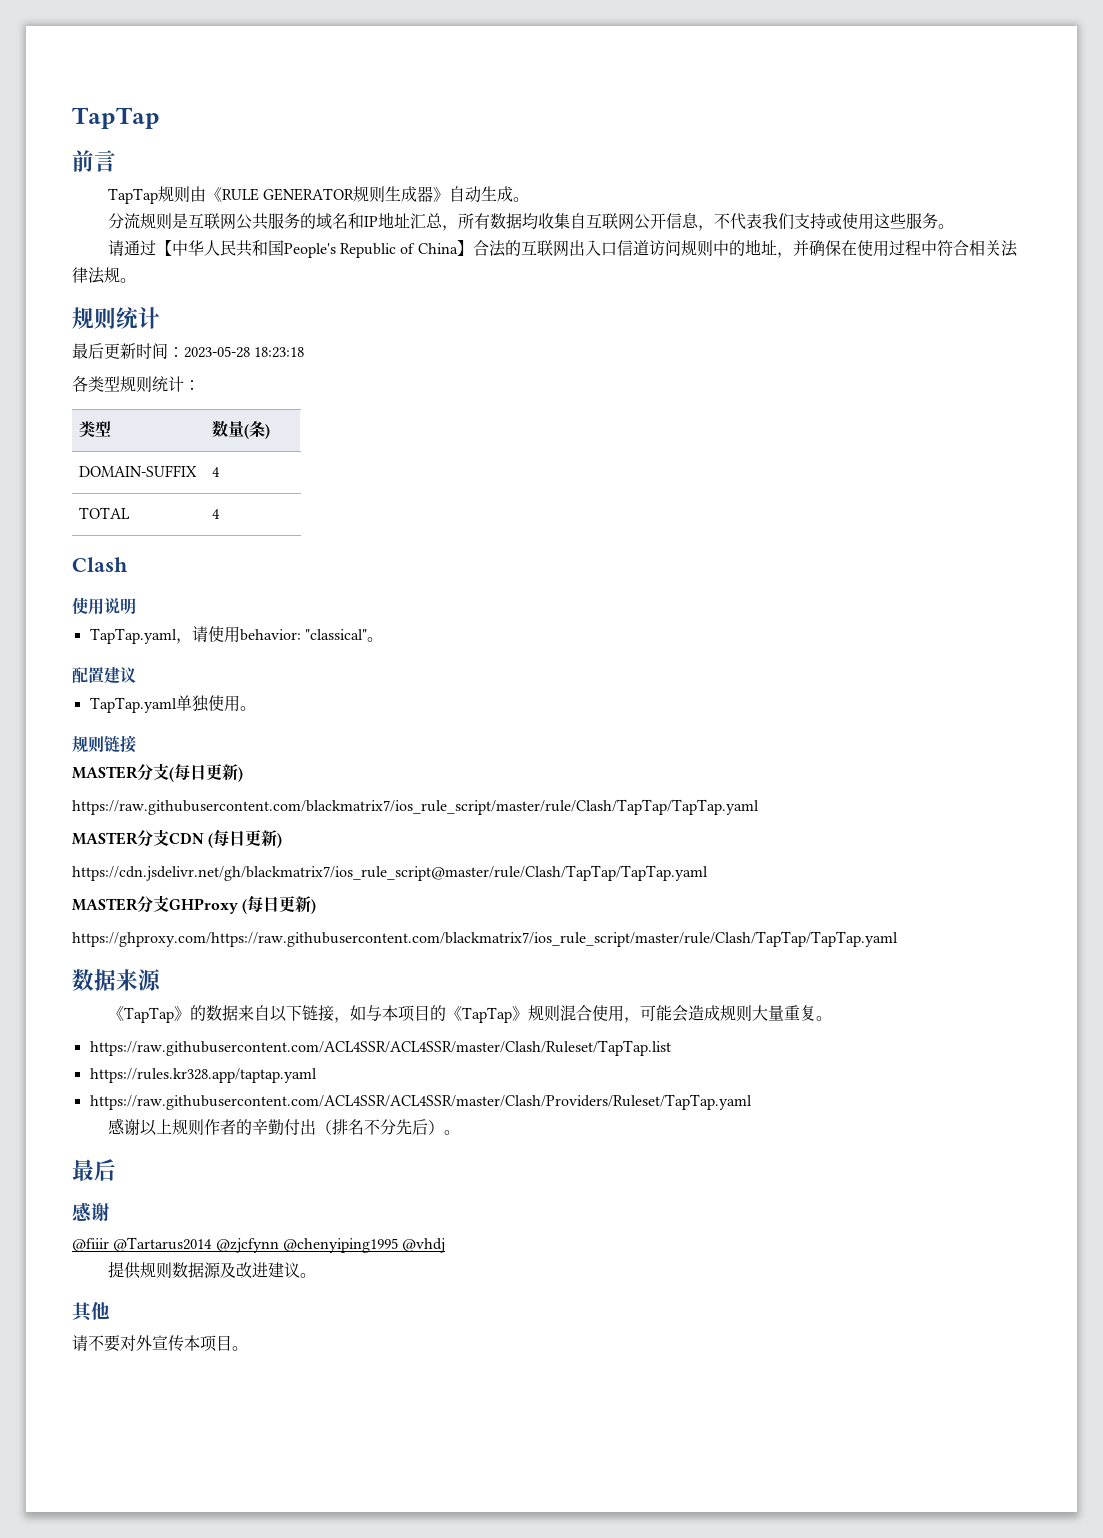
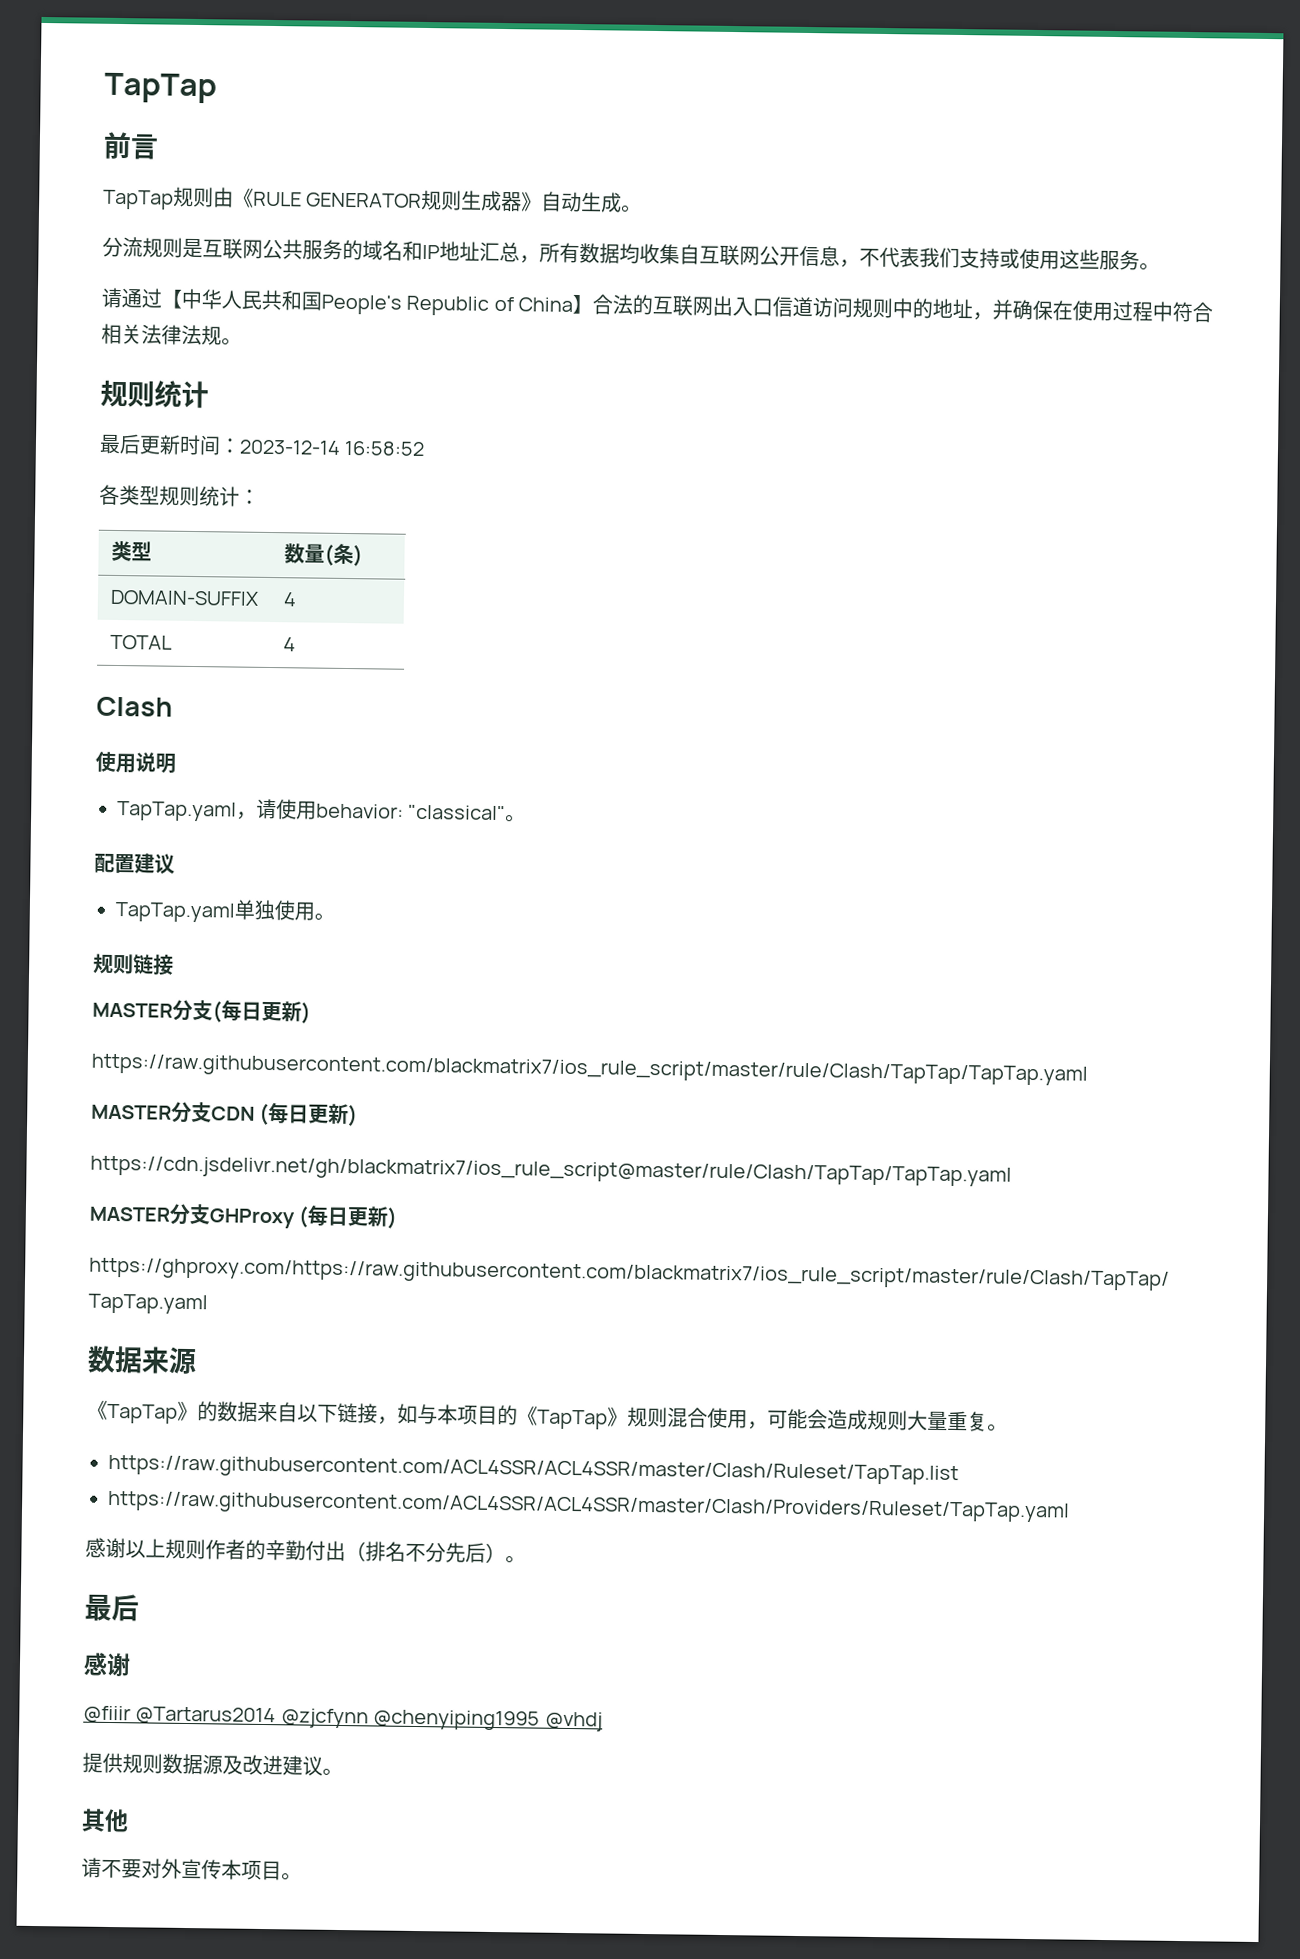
- 最后更新时间：2023-05-28 18:23:18
+ 最后更新时间：2023-12-14 16:58:52
- https://rules.kr328.app/taptap.yaml

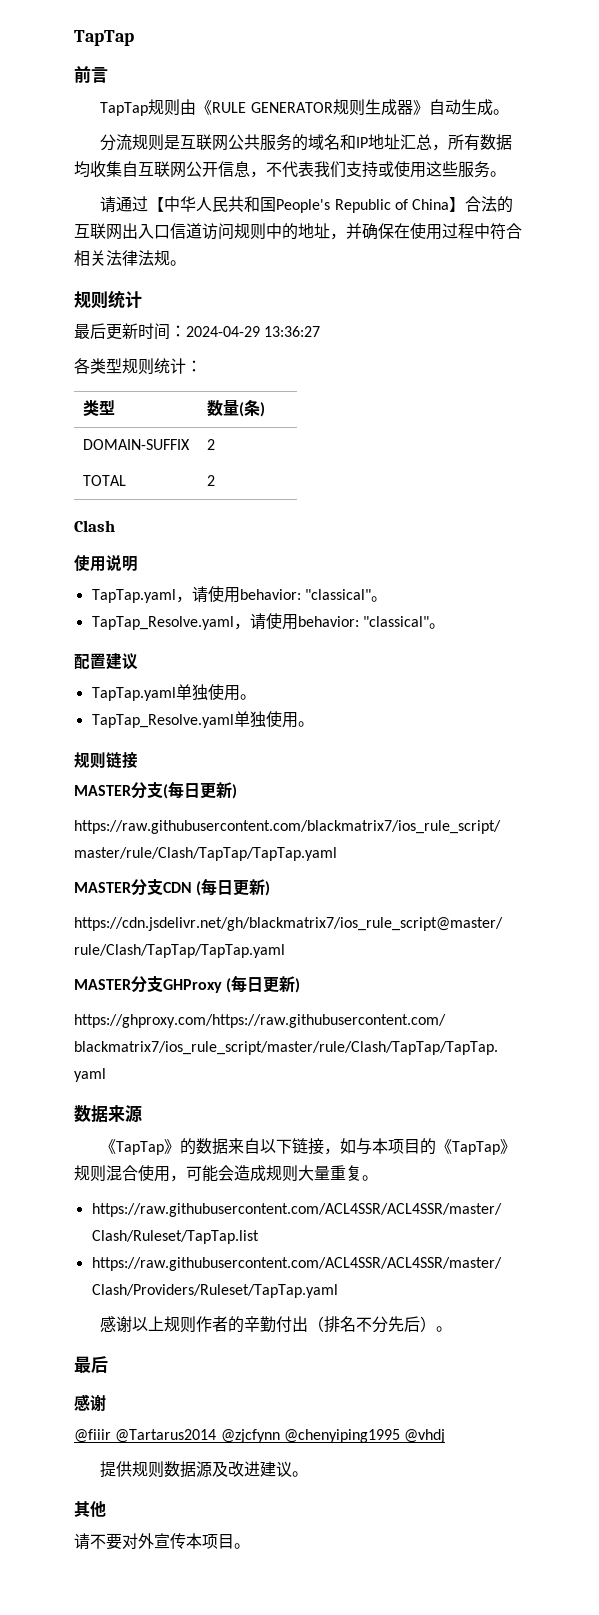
- 最后更新时间：2023-12-14 16:58:52
+ 最后更新时间：2024-04-29 13:36:27
- DOMAIN-SUFFIX | 4
+ DOMAIN-SUFFIX | 2
- TOTAL | 4
+ TOTAL | 2
+ TapTap_Resolve.yaml，请使用behavior: "classical"。
+ TapTap_Resolve.yaml单独使用。

